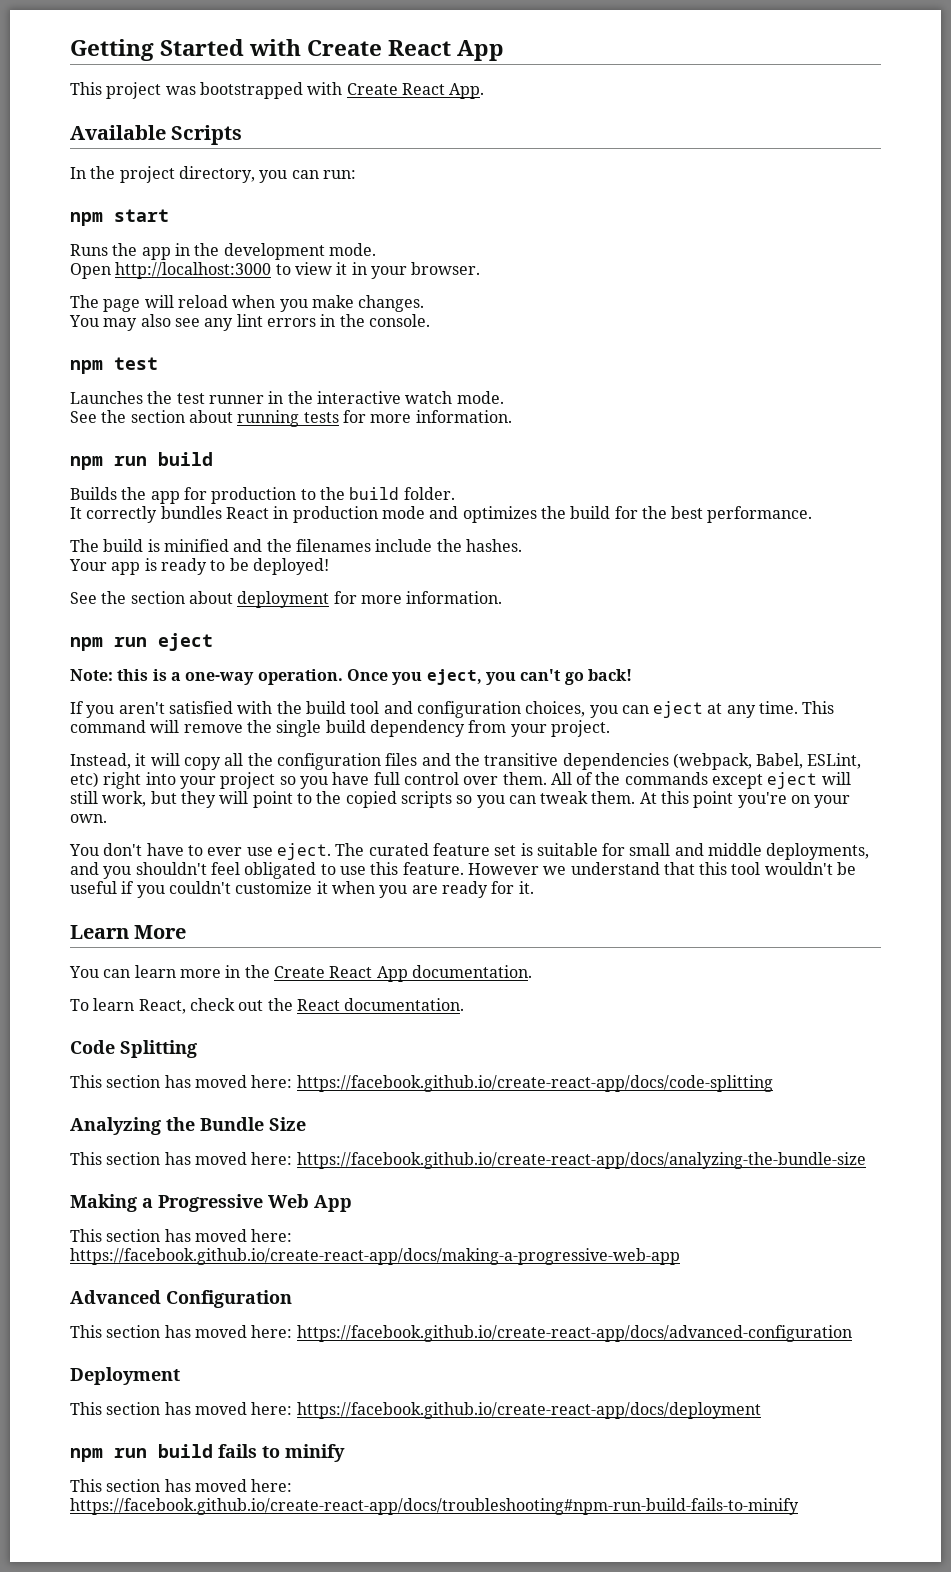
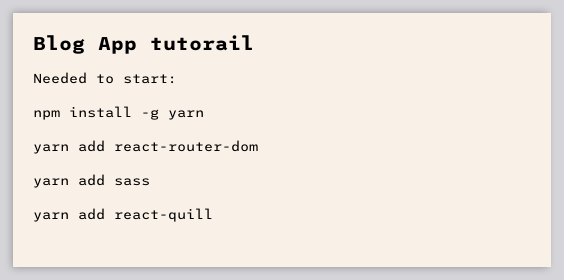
- Getting Started with Create React App
- This project was bootstrapped with Create React App.
- Available Scripts
- In the project directory, you can run:
- npm start
- Runs the app in the development mode.
- Open http://localhost:3000 to view it in your browser.
- The page will reload when you make changes.
- You may also see any lint errors in the console.
- npm test
- Launches the test runner in the interactive watch mode.
- See the section about running tests for more information.
- npm run build
- Builds the app for production to the build folder.
- It correctly bundles React in production mode and optimizes the build for the best performance.
- The build is minified and the filenames include the hashes.
- Your app is ready to be deployed!
- See the section about deployment for more information.
- npm run eject
- Note: this is a one-way operation. Once you eject, you can't go back!
- If you aren't satisfied with the build tool and configuration choices, you can eject at any time. This command will remove the single build dependency from your project.
- Instead, it will copy all the configuration files and the transitive dependencies (webpack, Babel, ESLint, etc) right into your project so you have full control over them. All of the commands except eject will still work, but they will point to the copied scripts so you can tweak them. At this point you're on your own.
- You don't have to ever use eject. The curated feature set is suitable for small and middle deployments, and you shouldn't feel obligated to use this feature. However we understand that this tool wouldn't be useful if you couldn't customize it when you are ready for it.
- Learn More
- You can learn more in the Create React App documentation.
- To learn React, check out the React documentation.
- Code Splitting
- This section has moved here: https://facebook.github.io/create-react-app/docs/code-splitting
- Analyzing the Bundle Size
- This section has moved here: https://facebook.github.io/create-react-app/docs/analyzing-the-bundle-size
- Making a Progressive Web App
- This section has moved here: https://facebook.github.io/create-react-app/docs/making-a-progressive-web-app
- Advanced Configuration
- This section has moved here: https://facebook.github.io/create-react-app/docs/advanced-configuration
- Deployment
- This section has moved here: https://facebook.github.io/create-react-app/docs/deployment
- npm run build fails to minify
- This section has moved here: https://facebook.github.io/create-react-app/docs/troubleshooting#npm-run-build-fails-to-minify
+ Blog App tutorail
+ Needed to start:
+ npm install -g yarn
+ yarn add react-router-dom
+ yarn add sass
+ yarn add react-quill

